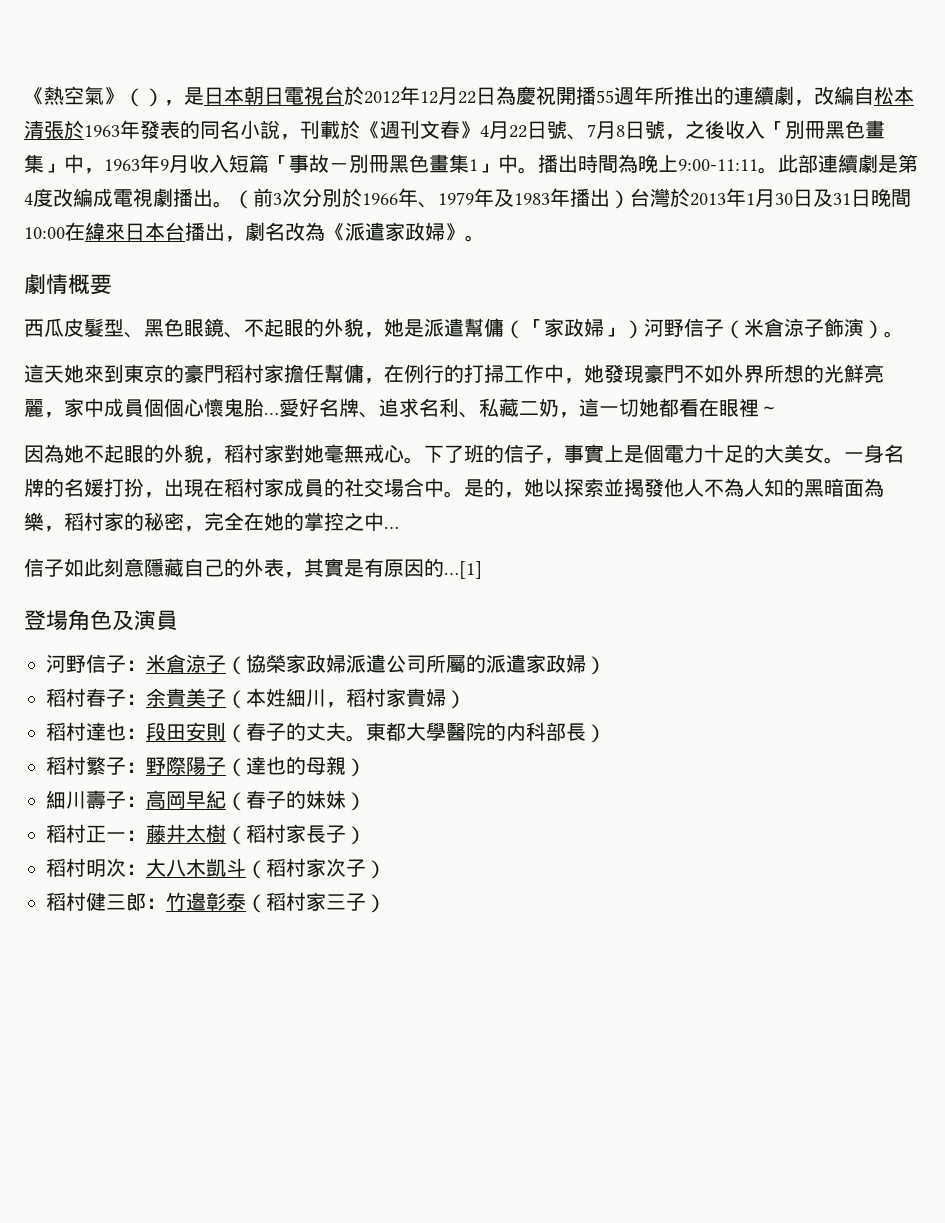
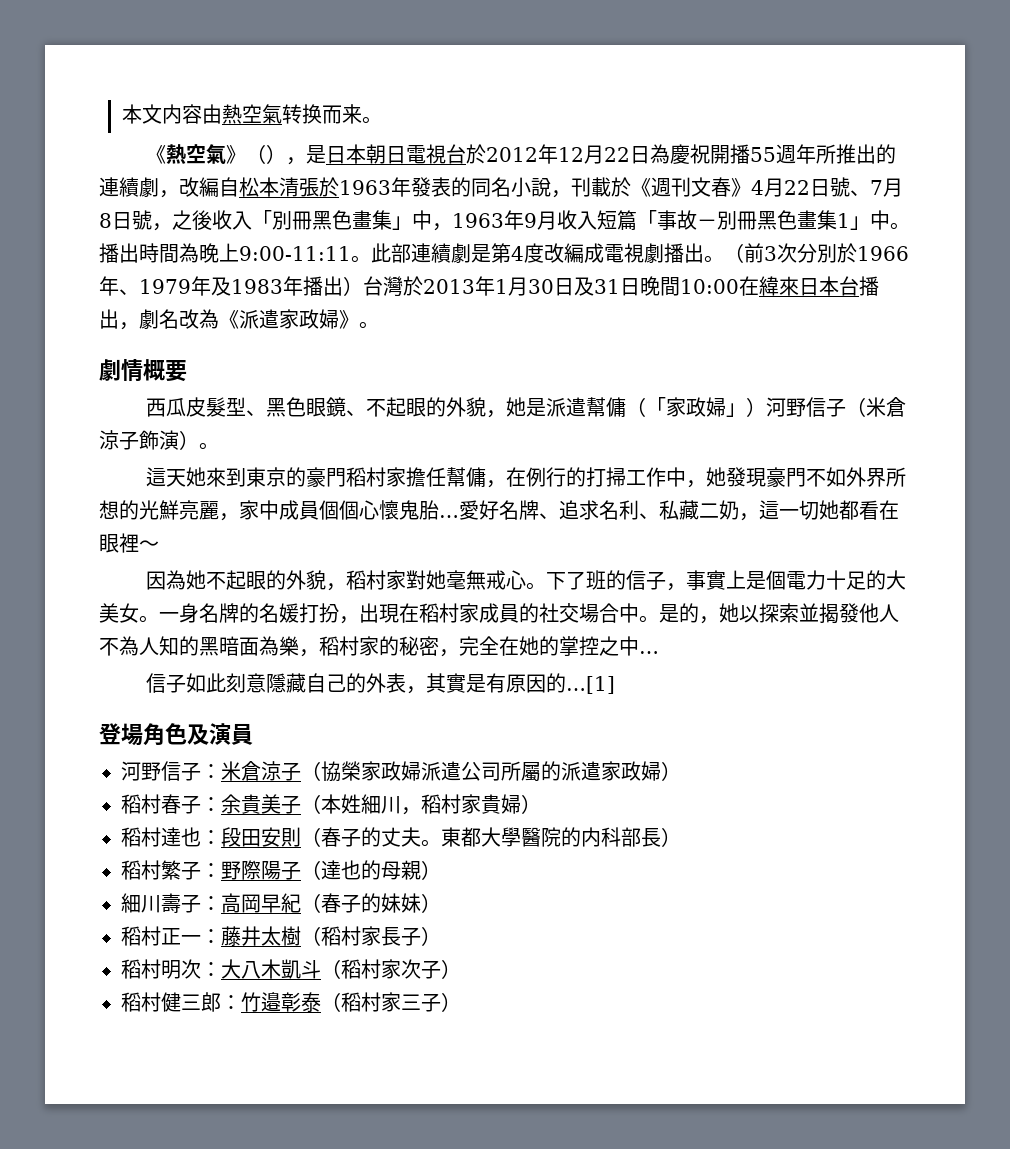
+ 本文内容由熱空氣转换而来。

